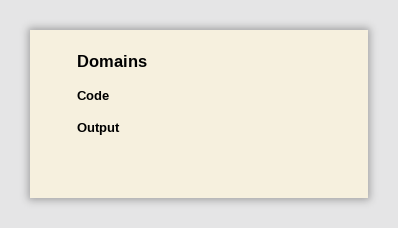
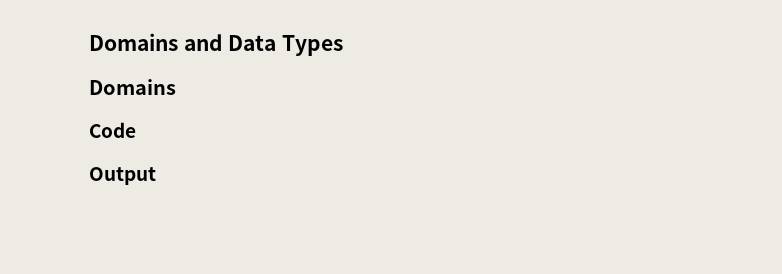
+ Domains and Data Types

